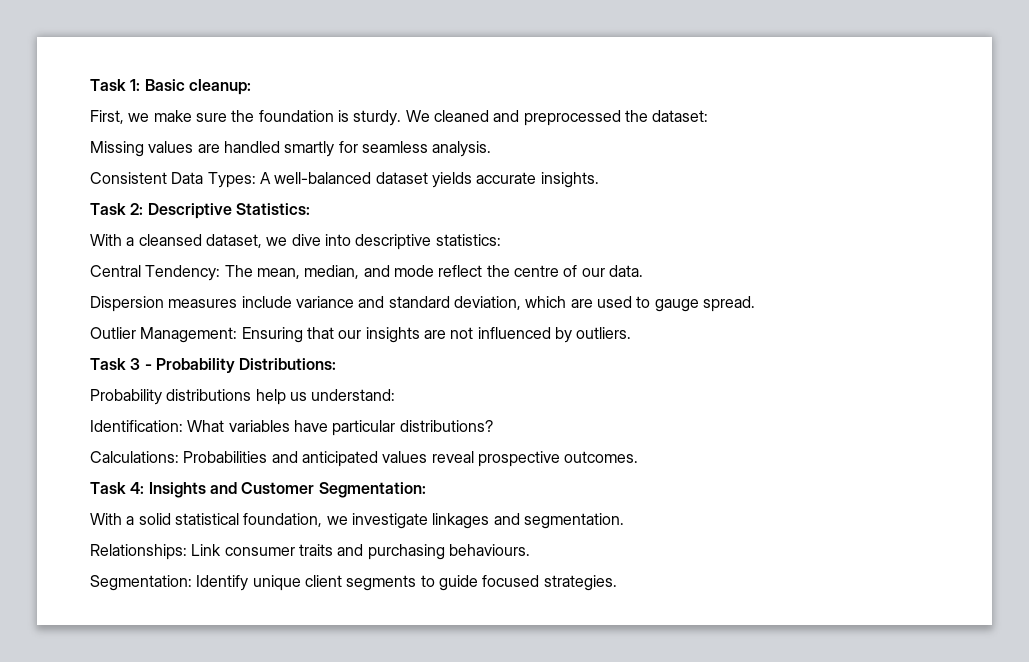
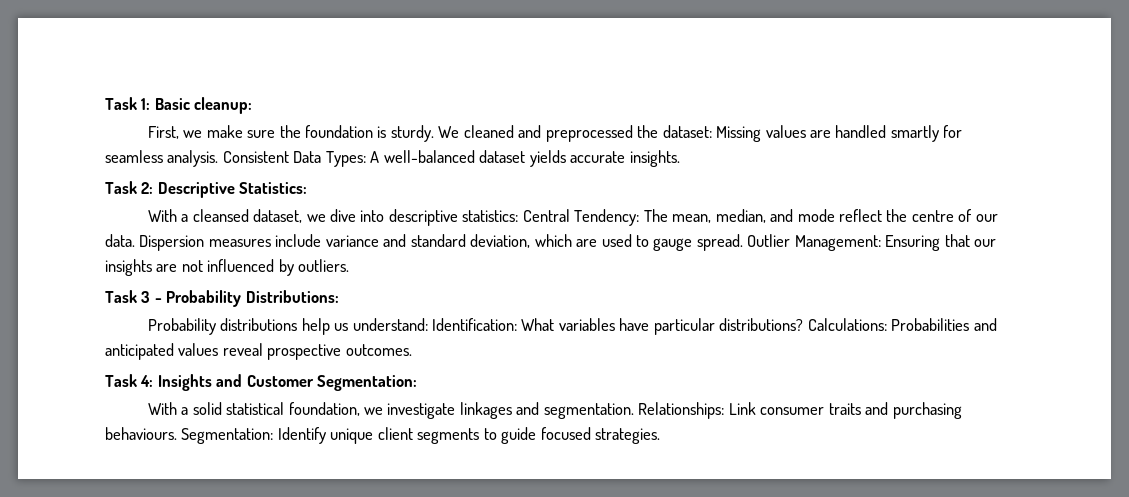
- We cleaned and preprocessed the dataset:
- Missing values are handled smartly for seamless analysis.
- Consistent Data Types: A well-balanced dataset yields accurate insights.
+ We cleaned and preprocessed the dataset: Missing values are handled smartly for seamless analysis. Consistent Data Types: A well-balanced dataset yields accurate insights.
- With a cleansed dataset, we dive into descriptive statistics:
- Central Tendency: The mean, median, and mode reflect the centre of our data.
- Dispersion measures include variance and standard deviation, which are used to gauge spread.
- Outlier Management: Ensuring that our insights are not influenced by outliers.
+ With a cleansed dataset, we dive into descriptive statistics: Central Tendency: The mean, median, and mode reflect the centre of our data. Dispersion measures include variance and standard deviation, which are used to gauge spread. Outlier Management: Ensuring that our insights are not influenced by outliers.
- Probability distributions help us understand:
- Identification: What variables have particular distributions?
- Calculations: Probabilities and anticipated values reveal prospective outcomes.
+ Probability distributions help us understand: Identification: What variables have particular distributions? Calculations: Probabilities and anticipated values reveal prospective outcomes.
- With a solid statistical foundation, we investigate linkages and segmentation.
- Relationships: Link consumer traits and purchasing behaviours.
- Segmentation: Identify unique client segments to guide focused strategies.
+ With a solid statistical foundation, we investigate linkages and segmentation. Relationships: Link consumer traits and purchasing behaviours. Segmentation: Identify unique client segments to guide focused strategies.

